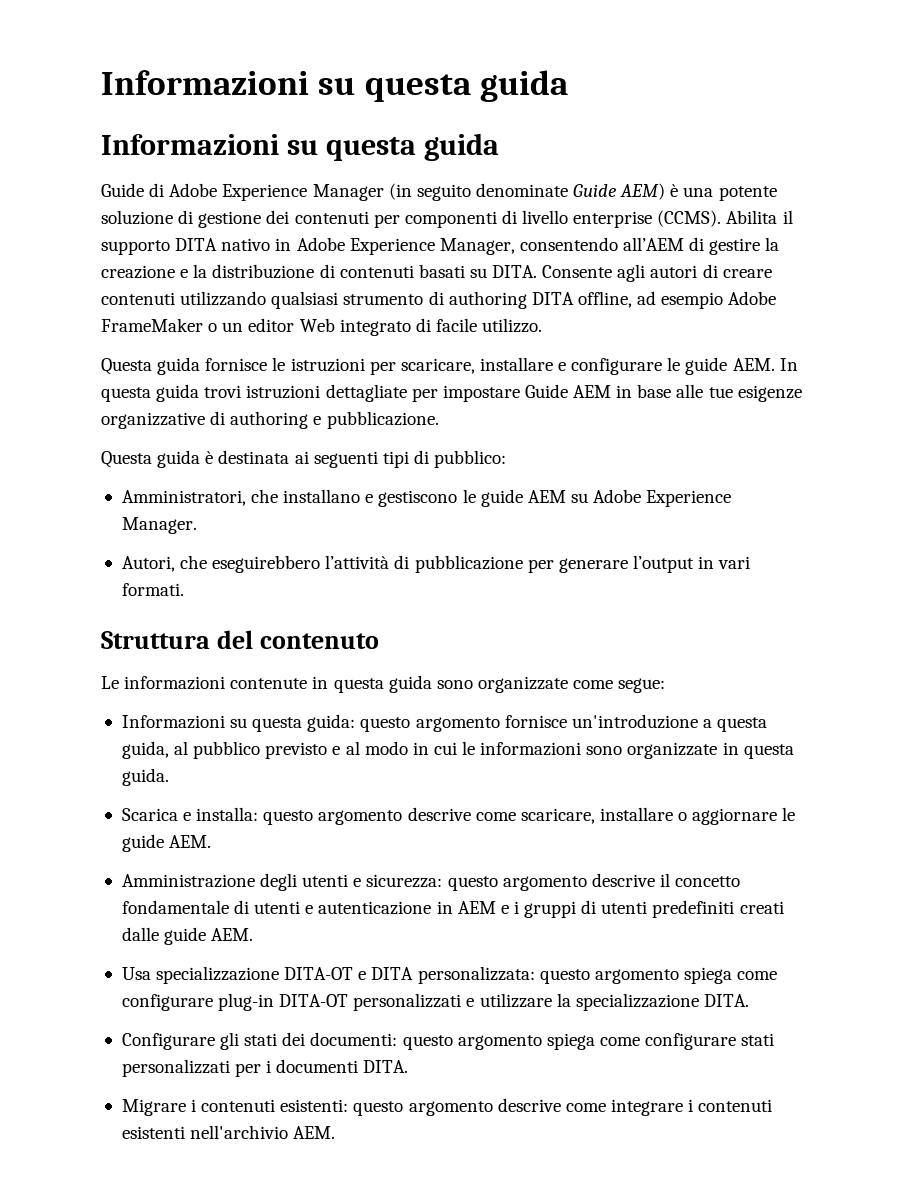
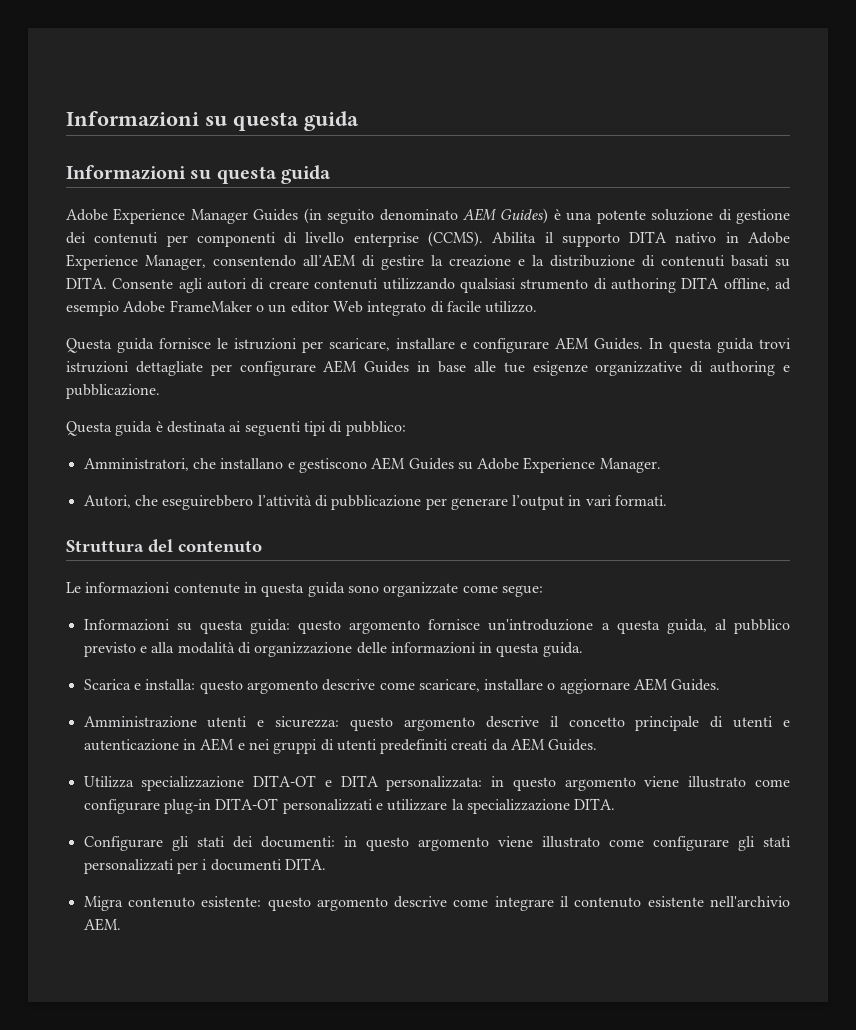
- Guide di Adobe Experience Manager (in seguito denominate Guide AEM) è una potente soluzione di gestione dei contenuti per componenti di livello enterprise (CCMS).
+ Adobe Experience Manager Guides (in seguito denominato AEM Guides) è una potente soluzione di gestione dei contenuti per componenti di livello enterprise (CCMS).
- Questa guida fornisce le istruzioni per scaricare, installare e configurare le guide AEM. In questa guida trovi istruzioni dettagliate per impostare Guide AEM in base alle tue esigenze organizzative di authoring e pubblicazione.
+ Questa guida fornisce le istruzioni per scaricare, installare e configurare AEM Guides. In questa guida trovi istruzioni dettagliate per configurare AEM Guides in base alle tue esigenze organizzative di authoring e pubblicazione.
- Amministratori, che installano e gestiscono le guide AEM su Adobe Experience Manager.
+ Amministratori, che installano e gestiscono AEM Guides su Adobe Experience Manager.
- Informazioni su questa guida: questo argomento fornisce un'introduzione a questa guida, al pubblico previsto e al modo in cui le informazioni sono organizzate in questa guida.
+ Informazioni su questa guida: questo argomento fornisce un'introduzione a questa guida, al pubblico previsto e alla modalità di organizzazione delle informazioni in questa guida.
- Scarica e installa: questo argomento descrive come scaricare, installare o aggiornare le guide AEM.
+ Scarica e installa: questo argomento descrive come scaricare, installare o aggiornare AEM Guides.
- Amministrazione degli utenti e sicurezza: questo argomento descrive il concetto fondamentale di utenti e autenticazione in AEM e i gruppi di utenti predefiniti creati dalle guide AEM.
- Usa specializzazione DITA-OT e DITA personalizzata: questo argomento spiega come configurare plug-in DITA-OT personalizzati e utilizzare la specializzazione DITA.
+ Amministrazione utenti e sicurezza: questo argomento descrive il concetto principale di utenti e autenticazione in AEM e nei gruppi di utenti predefiniti creati da AEM Guides.
+ Utilizza specializzazione DITA-OT e DITA personalizzata: in questo argomento viene illustrato come configurare plug-in DITA-OT personalizzati e utilizzare la specializzazione DITA.
- Configurare gli stati dei documenti: questo argomento spiega come configurare stati personalizzati per i documenti DITA.
+ Configurare gli stati dei documenti: in questo argomento viene illustrato come configurare gli stati personalizzati per i documenti DITA.
- Migrare i contenuti esistenti: questo argomento descrive come integrare i contenuti esistenti nell'archivio AEM.
+ Migra contenuto esistente: questo argomento descrive come integrare il contenuto esistente nell'archivio AEM.

